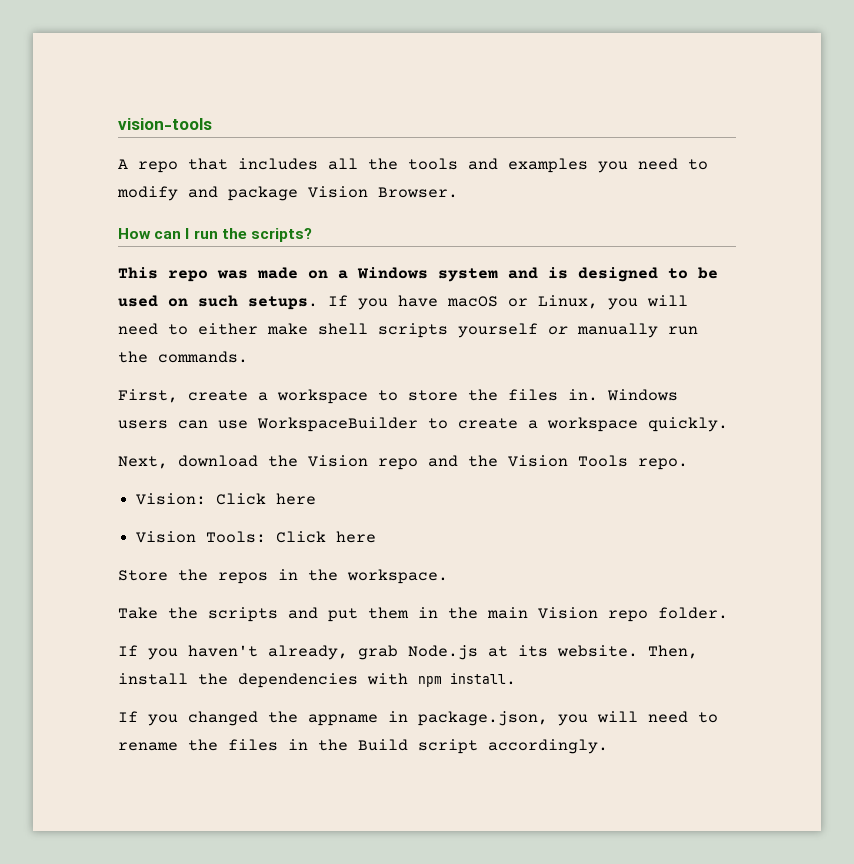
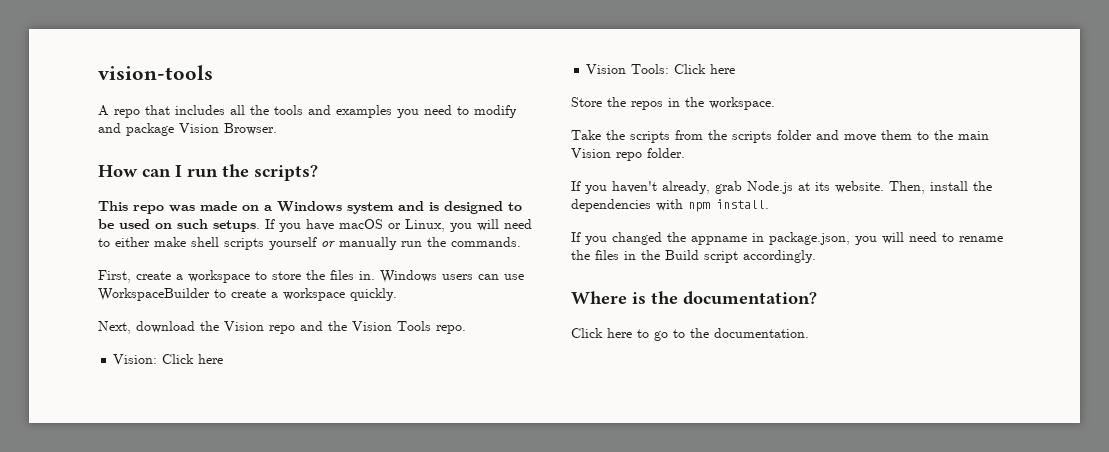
- Take the scripts and put them in the main Vision repo folder.
+ Take the scripts from the scripts folder and move them to the main Vision repo folder.
+ Where is the documentation?
+ Click here to go to the documentation.

